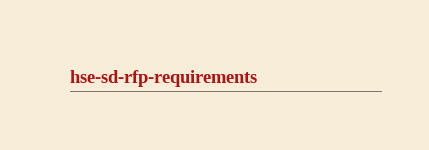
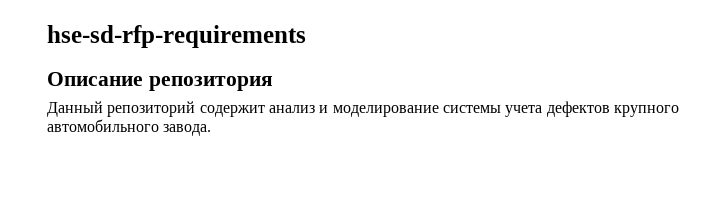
+ Описание репозитория
+ Данный репозиторий содержит анализ и моделирование системы учета дефектов крупного автомобильного завода.

